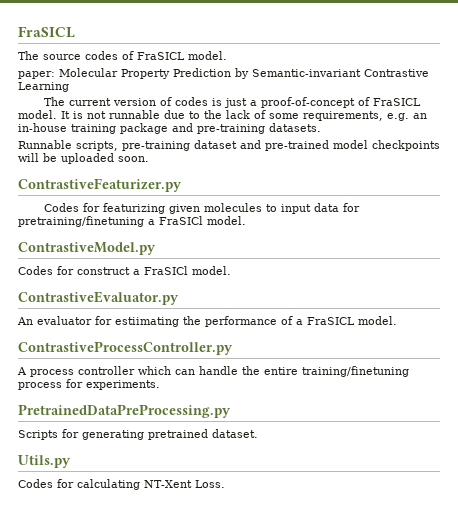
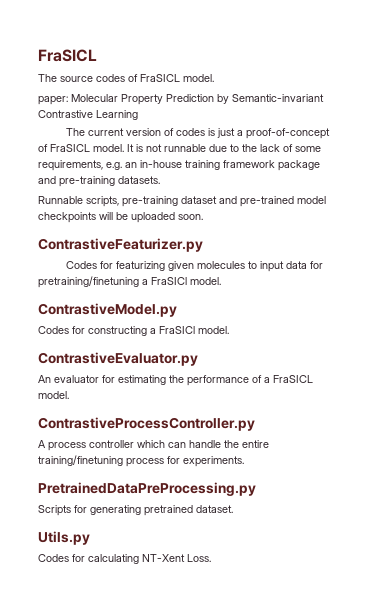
- It is not runnable due to the lack of some requirements, e.g. an in-house training package and pre-training datasets.
+ It is not runnable due to the lack of some requirements, e.g. an in-house training framework package and pre-training datasets.
- Codes for construct a FraSICl model.
+ Codes for constructing a FraSICl model.
- An evaluator for estiimating the performance of a FraSICL model.
+ An evaluator for estimating the performance of a FraSICL model.

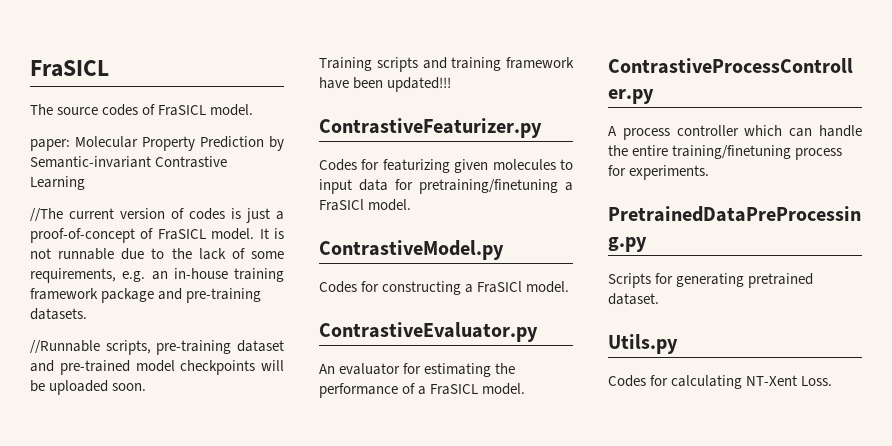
- The current version of codes is just a proof-of-concept of FraSICL model.
+ //The current version of codes is just a proof-of-concept of FraSICL model.
- Runnable scripts, pre-training dataset and pre-trained model checkpoints will be uploaded soon.
+ //Runnable scripts, pre-training dataset and pre-trained model checkpoints will be uploaded soon.
+ Training scripts and training framework have been updated!!!

